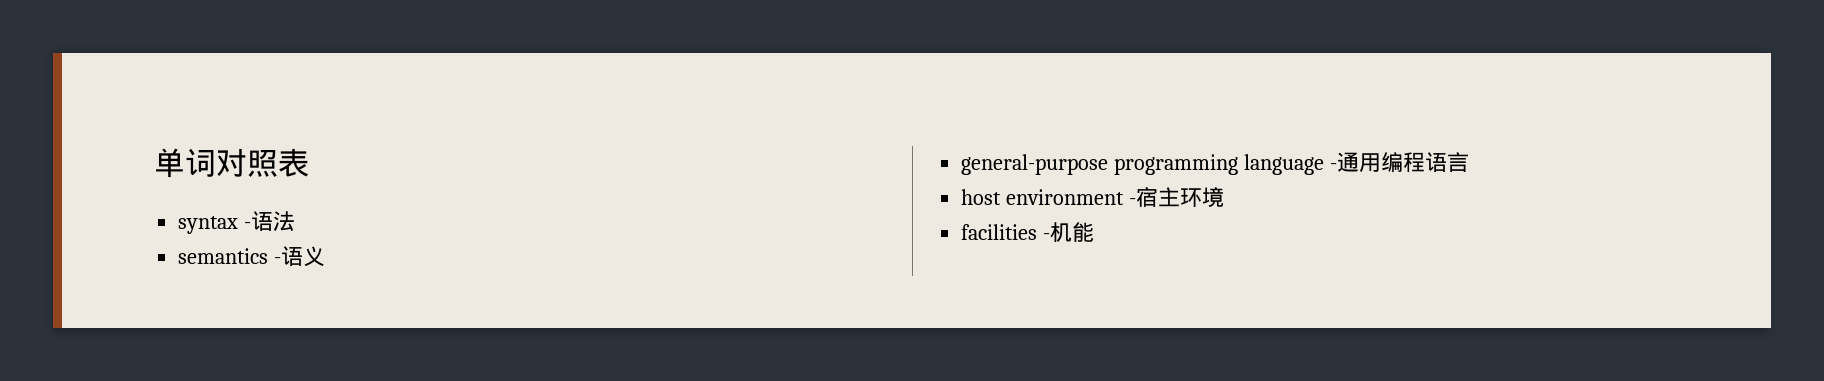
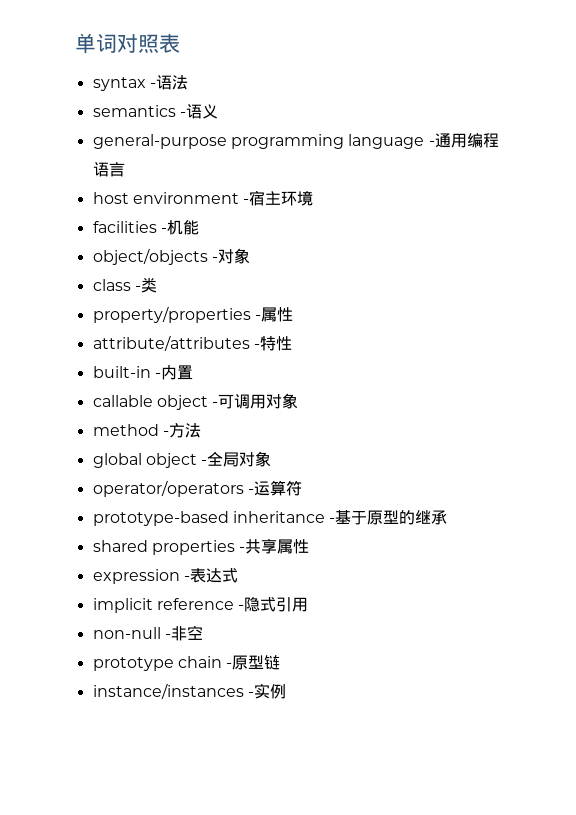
+ object/objects -对象
+ class -类
+ property/properties -属性
+ attribute/attributes -特性
+ built-in -内置
+ callable object -可调用对象
+ method -方法
+ global object -全局对象
+ operator/operators -运算符
+ prototype-based inheritance -基于原型的继承
+ shared properties -共享属性
+ expression -表达式
+ implicit reference -隐式引用
+ non-null -非空
+ prototype chain -原型链
+ instance/instances -实例

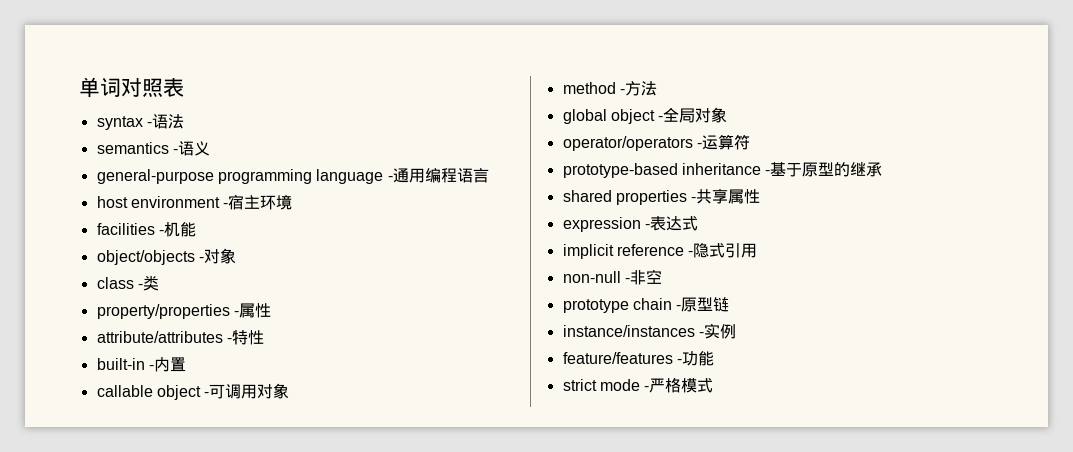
+ feature/features -功能
+ strict mode -严格模式

